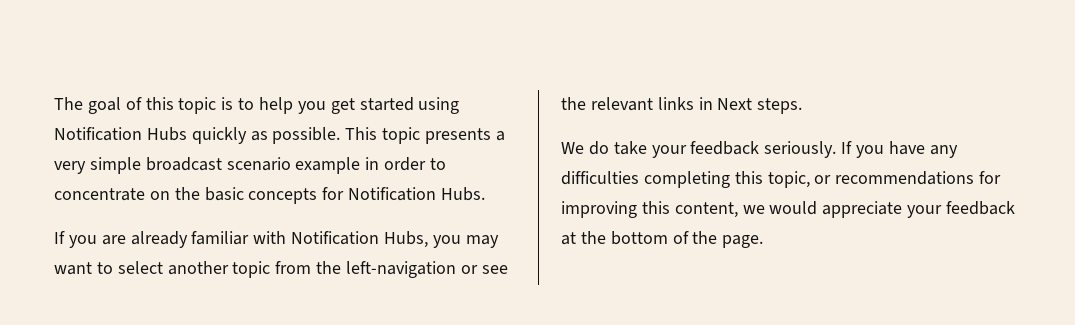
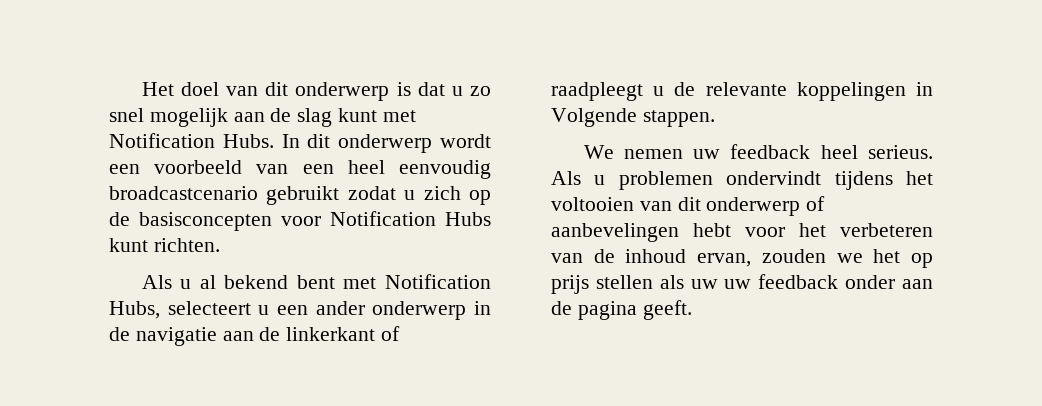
- The goal of this topic is to help you get started using Notification Hubs quickly as possible. This topic presents a very simple broadcast scenario example in order to concentrate on the basic concepts for Notification Hubs.
- If you are already familiar with Notification Hubs, you may want to select another topic from the left-navigation or see the relevant links in Next steps.
- We do take your feedback seriously. If you have any difficulties completing this topic, or recommendations for improving this content, we would appreciate your feedback at the bottom of the page.
+ Het doel van dit onderwerp is dat u zo snel mogelijk aan de slag kunt met Notification Hubs. In dit onderwerp wordt een voorbeeld van een heel eenvoudig broadcastcenario gebruikt zodat u zich op de basisconcepten voor Notification Hubs kunt richten.
+ Als u al bekend bent met Notification Hubs, selecteert u een ander onderwerp in de navigatie aan de linkerkant of raadpleegt u de relevante koppelingen in Volgende stappen.
+ We nemen uw feedback heel serieus. Als u problemen ondervindt tijdens het voltooien van dit onderwerp of aanbevelingen hebt voor het verbeteren van de inhoud ervan, zouden we het op prijs stellen als uw uw feedback onder aan de pagina geeft.

